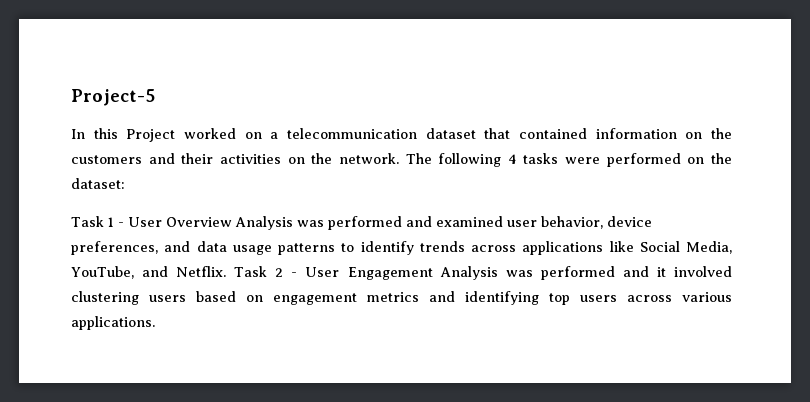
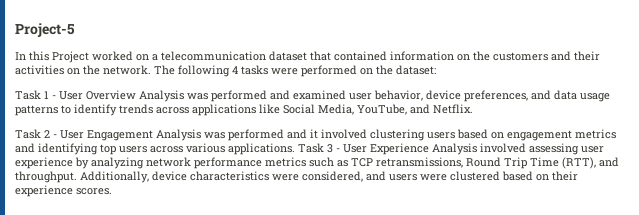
- Task 1 - User Overview Analysis was performed and examined user behavior, device preferences, and data usage patterns to identify trends across applications like Social Media, YouTube, and Netflix. Task 2 - User Engagement Analysis was performed and it involved clustering users based on engagement metrics and identifying top users across various applications.
+ Task 1 - User Overview Analysis was performed and examined user behavior, device preferences, and data usage patterns to identify trends across applications like Social Media, YouTube, and Netflix.
+ Task 2 - User Engagement Analysis was performed and it involved clustering users based on engagement metrics and identifying top users across various applications.
+ Task 3 - User Experience Analysis involved assessing user experience by analyzing network performance metrics such as TCP retransmissions, Round Trip Time (RTT), and throughput. Additionally, device characteristics were considered, and users were clustered based on their experience scores.

